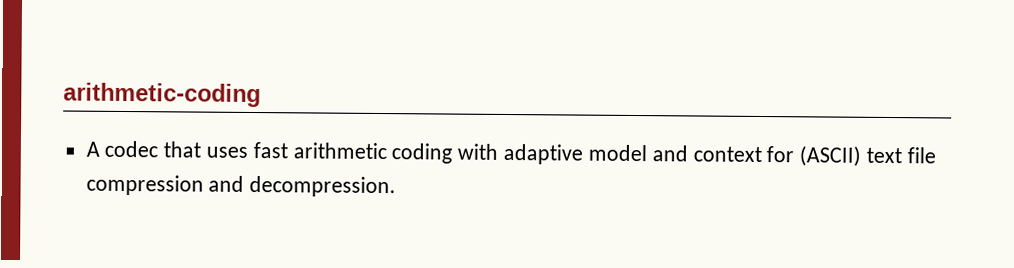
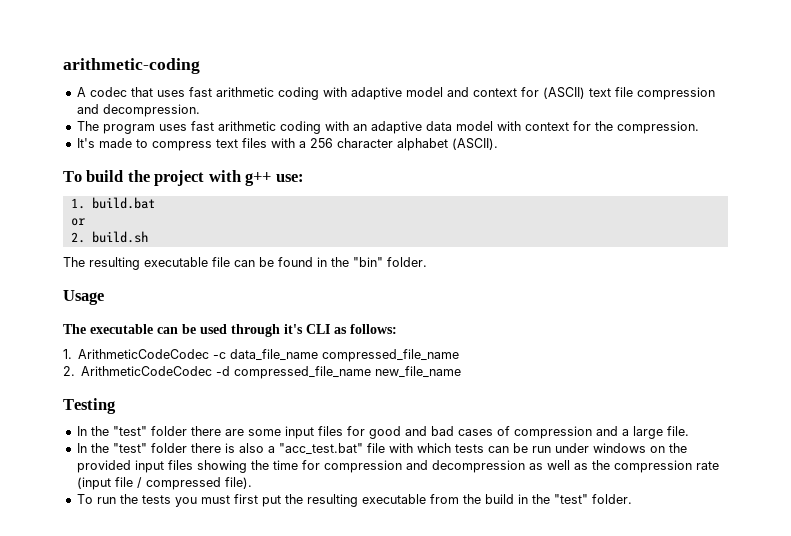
+ The program uses fast arithmetic coding with an adaptive data model with context for the compression.
+ It's made to compress text files with a 256 character alphabet (ASCII).
+ To build the project with g++ use:
+ 1. build.bat
+ or
+ 2. build.sh
+ The resulting executable file can be found in the "bin" folder.
+ Usage
+ The executable can be used through it's CLI as follows:
+ 1. ArithmeticCodeCodec -c data_file_name compressed_file_name
+ 2. ArithmeticCodeCodec -d compressed_file_name new_file_name
+ Testing
+ In the "test" folder there are some input files for good and bad cases of compression and a large file.
+ In the "test" folder there is also a "acc_test.bat" file with which tests can be run under windows on the provided input files showing the time for compression and decompression as well as the compression rate (input file / compressed file).
+ To run the tests you must first put the resulting executable from the build in the "test" folder.

